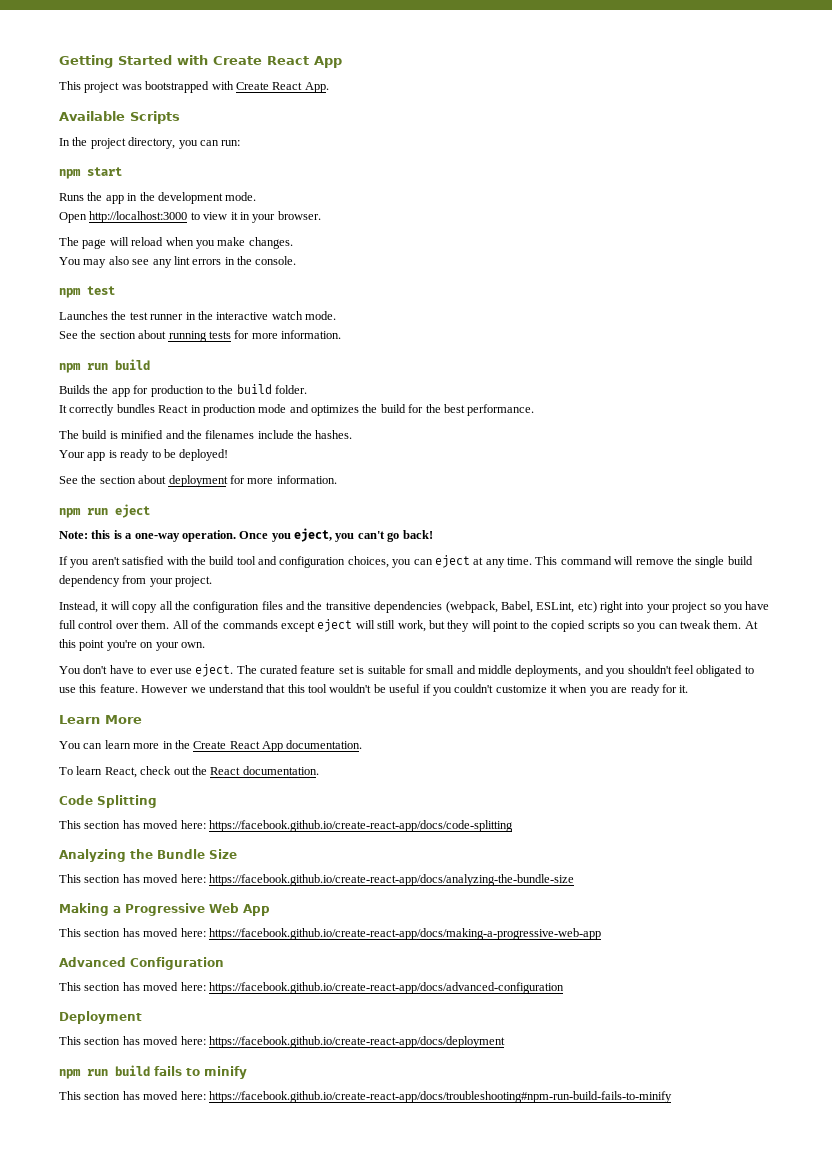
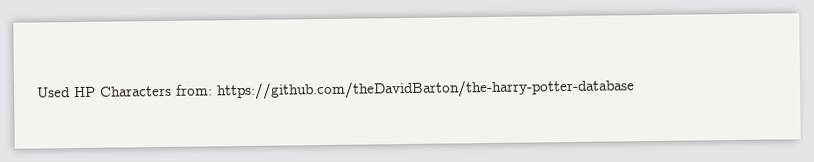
- Getting Started with Create React App
- This project was bootstrapped with Create React App.
- Available Scripts
- In the project directory, you can run:
- npm start
- Runs the app in the development mode.
- Open http://localhost:3000 to view it in your browser.
- The page will reload when you make changes.
- You may also see any lint errors in the console.
- npm test
- Launches the test runner in the interactive watch mode.
- See the section about running tests for more information.
- npm run build
- Builds the app for production to the build folder.
- It correctly bundles React in production mode and optimizes the build for the best performance.
- The build is minified and the filenames include the hashes.
- Your app is ready to be deployed!
- See the section about deployment for more information.
- npm run eject
- Note: this is a one-way operation. Once you eject, you can't go back!
- If you aren't satisfied with the build tool and configuration choices, you can eject at any time. This command will remove the single build dependency from your project.
- Instead, it will copy all the configuration files and the transitive dependencies (webpack, Babel, ESLint, etc) right into your project so you have full control over them. All of the commands except eject will still work, but they will point to the copied scripts so you can tweak them. At this point you're on your own.
- You don't have to ever use eject. The curated feature set is suitable for small and middle deployments, and you shouldn't feel obligated to use this feature. However we understand that this tool wouldn't be useful if you couldn't customize it when you are ready for it.
- Learn More
- You can learn more in the Create React App documentation.
- To learn React, check out the React documentation.
- Code Splitting
- This section has moved here: https://facebook.github.io/create-react-app/docs/code-splitting
- Analyzing the Bundle Size
- This section has moved here: https://facebook.github.io/create-react-app/docs/analyzing-the-bundle-size
- Making a Progressive Web App
- This section has moved here: https://facebook.github.io/create-react-app/docs/making-a-progressive-web-app
- Advanced Configuration
- This section has moved here: https://facebook.github.io/create-react-app/docs/advanced-configuration
- Deployment
- This section has moved here: https://facebook.github.io/create-react-app/docs/deployment
- npm run build fails to minify
- This section has moved here: https://facebook.github.io/create-react-app/docs/troubleshooting#npm-run-build-fails-to-minify
+ Used HP Characters from: https://github.com/theDavidBarton/the-harry-potter-database

